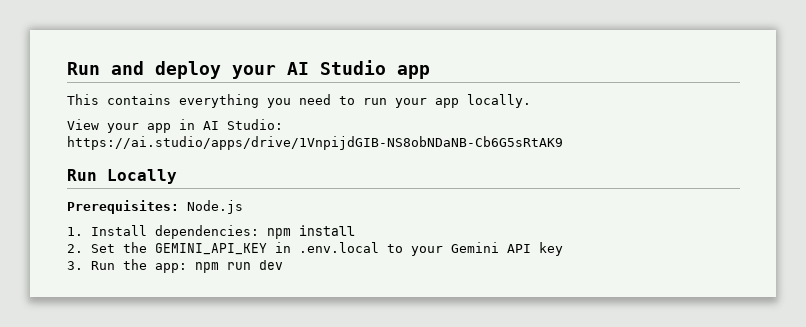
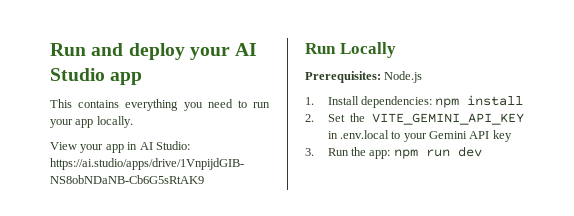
- 2. Set the GEMINI_API_KEY in .env.local to your Gemini API key
+ 2. Set the VITE_GEMINI_API_KEY in .env.local to your Gemini API key

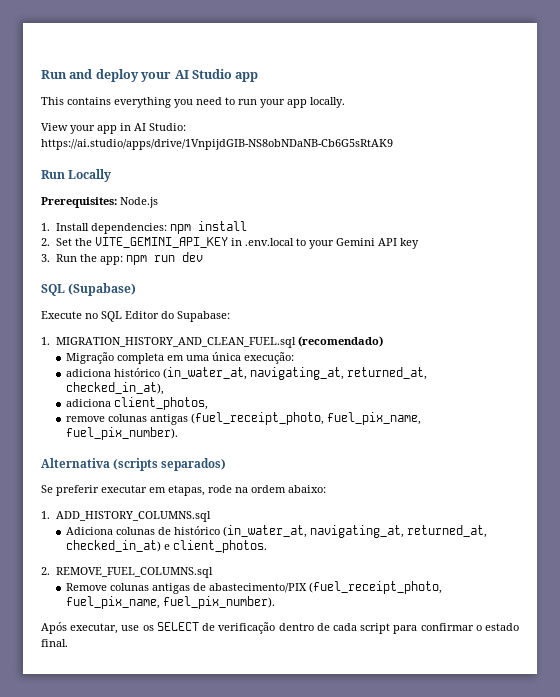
+ SQL (Supabase)
+ Execute no SQL Editor do Supabase:
+ 1. MIGRATION_HISTORY_AND_CLEAN_FUEL.sql (recomendado)
+ Migração completa em uma única execução:
+ adiciona histórico (in_water_at, navigating_at, returned_at, checked_in_at),
+ adiciona client_photos,
+ remove colunas antigas (fuel_receipt_photo, fuel_pix_name, fuel_pix_number).
+ Alternativa (scripts separados)
+ Se preferir executar em etapas, rode na ordem abaixo:
+ 1. ADD_HISTORY_COLUMNS.sql
+ Adiciona colunas de histórico (in_water_at, navigating_at, returned_at, checked_in_at) e client_photos.
+ 2. REMOVE_FUEL_COLUMNS.sql
+ Remove colunas antigas de abastecimento/PIX (fuel_receipt_photo, fuel_pix_name, fuel_pix_number).
+ Após executar, use os SELECT de verificação dentro de cada script para confirmar o estado final.

